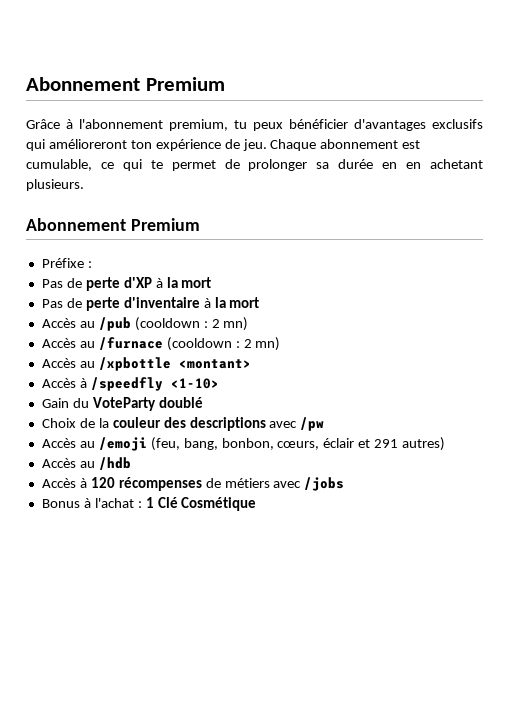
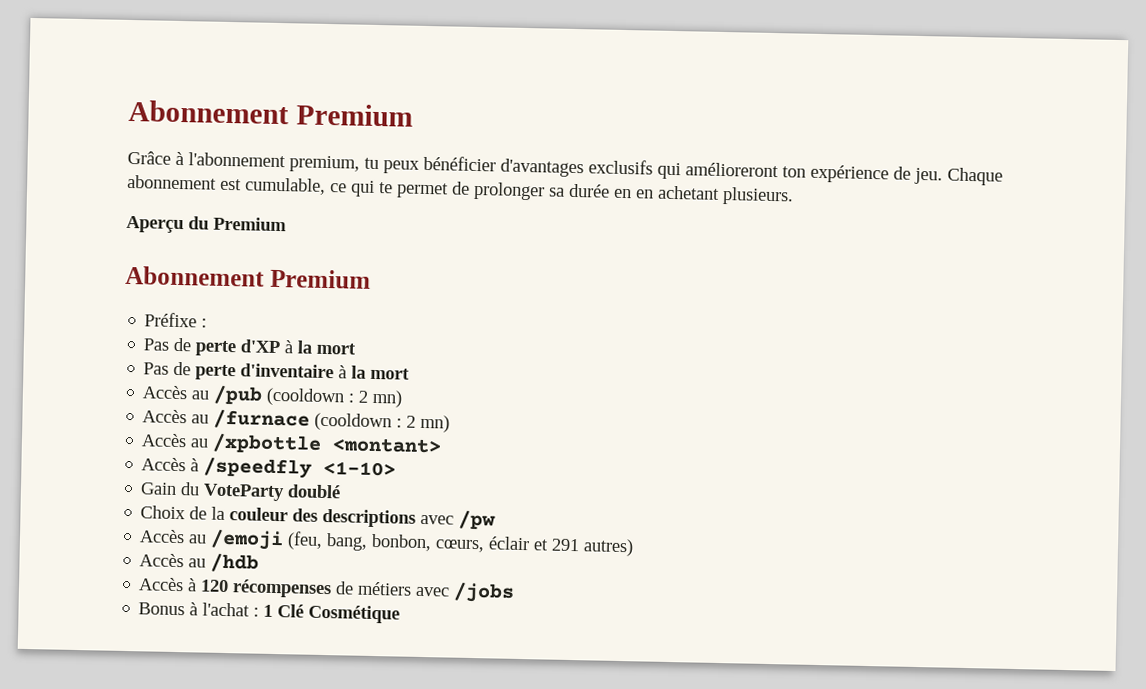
+ Aperçu du Premium

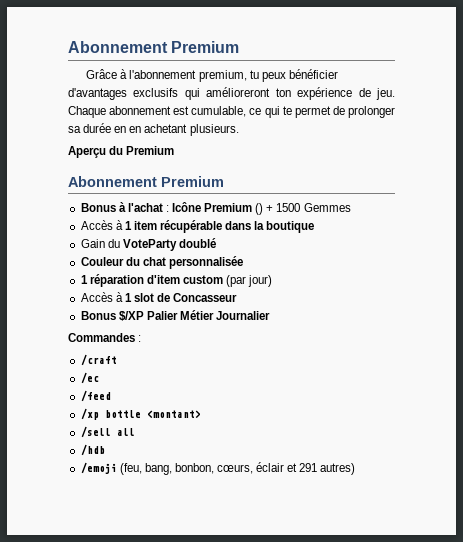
- Préfixe :
- Pas de perte d'XP à la mort
- Pas de perte d'inventaire à la mort
- Accès au /pub (cooldown : 2 mn)
- Accès au /furnace (cooldown : 2 mn)
- Accès au /xpbottle <montant>
- Accès à /speedfly <1-10>
+ Bonus à l'achat : Icône Premium () + 1500 Gemmes
+ Accès à 1 item récupérable dans la boutique
  Gain du VoteParty doublé
- Choix de la couleur des descriptions avec /pw
- Accès au /emoji (feu, bang, bonbon, cœurs, éclair et 291 autres)
+ Couleur du chat personnalisée
+ 1 réparation d'item custom (par jour)
+ Accès à 1 slot de Concasseur
+ Bonus $/XP Palier Métier Journalier
+ Commandes :
+ /craft
+ /ec
+ /feed
+ /xp bottle <montant>
+ /sell all
+ /hdb
+ /emoji (feu, bang, bonbon, cœurs, éclair et 291 autres)
- Accès au /hdb
- Accès à 120 récompenses de métiers avec /jobs
- Bonus à l'achat : 1 Clé Cosmétique

